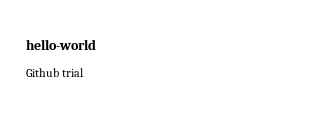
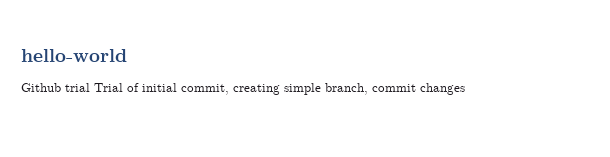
- Github trial
+ Github trial Trial of initial commit, creating simple branch, commit changes

